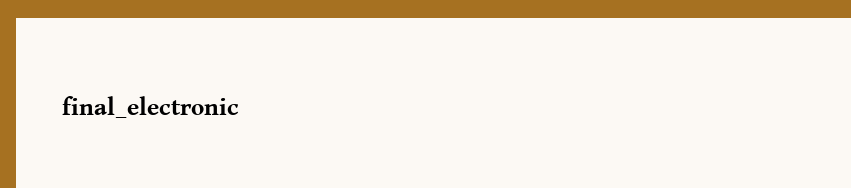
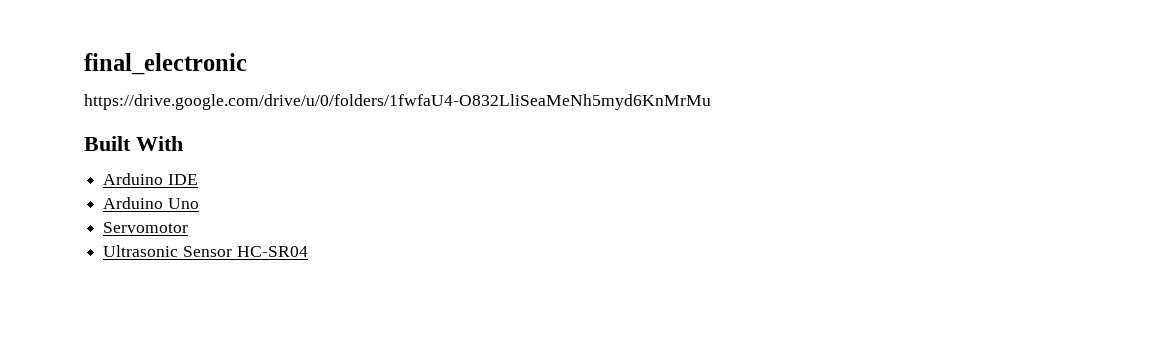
+ https://drive.google.com/drive/u/0/folders/1fwfaU4-O832LliSeaMeNh5myd6KnMrMu
+ Built With
+ Arduino IDE
+ Arduino Uno
+ Servomotor
+ Ultrasonic Sensor HC-SR04

